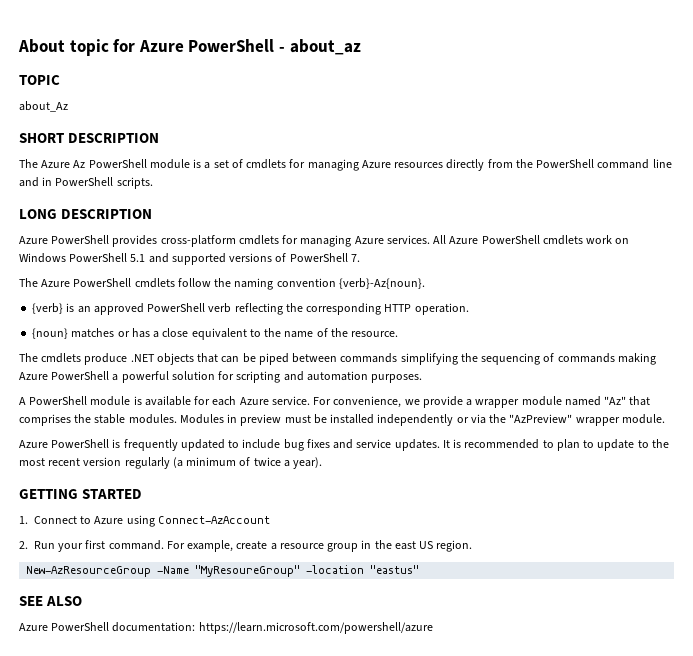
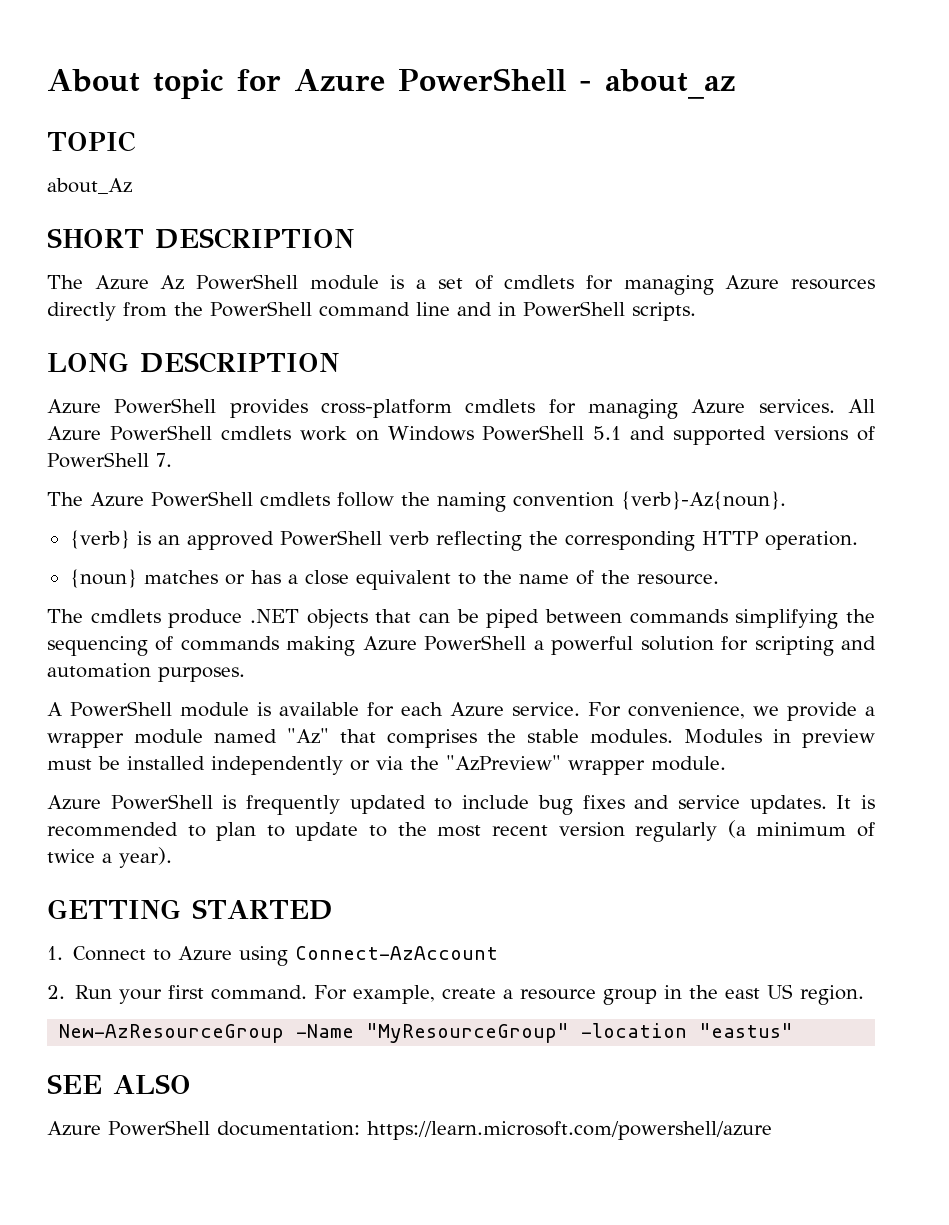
- New-AzResourceGroup -Name "MyResoureGroup" -location "eastus"
+ New-AzResourceGroup -Name "MyResourceGroup" -location "eastus"

